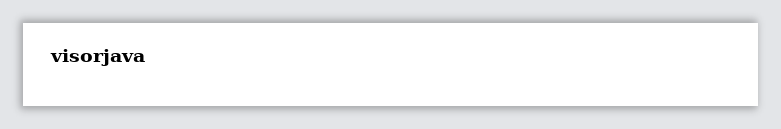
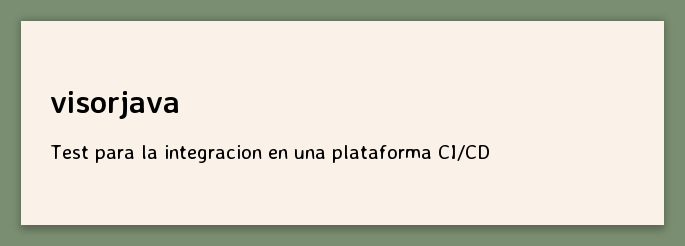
+ Test para la integracion en una plataforma CI/CD

